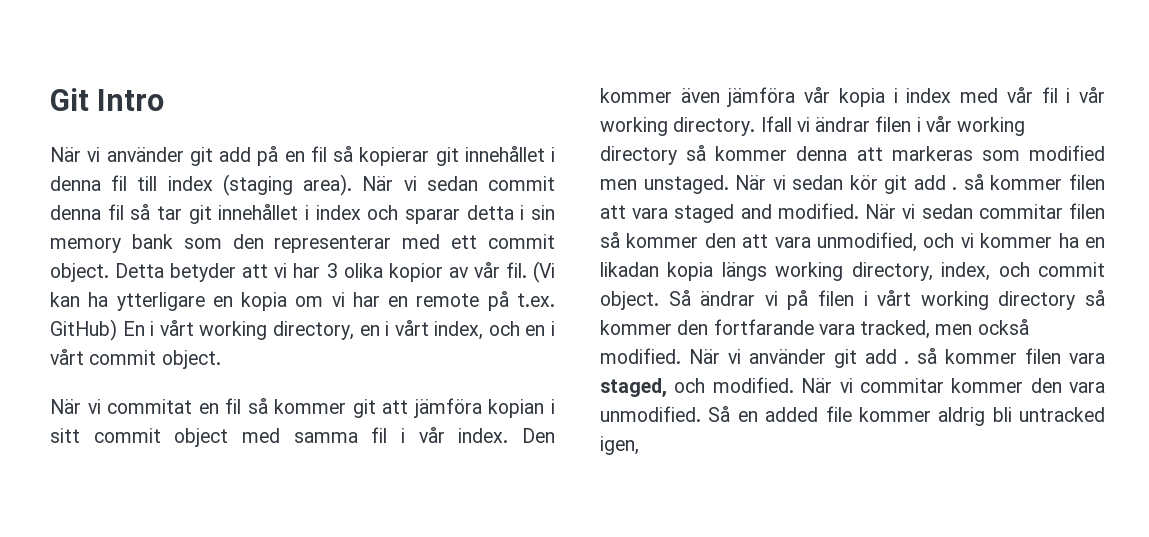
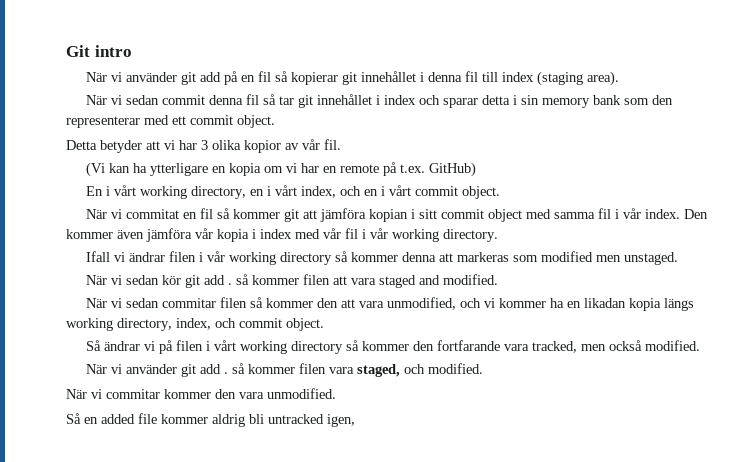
- Git Intro
+ Git intro
- När vi använder git add på en fil så kopierar git innehållet i denna fil till index (staging area). När vi sedan commit denna fil så tar git innehållet i index och sparar detta i sin memory bank som den representerar med ett commit object. Detta betyder att vi har 3 olika kopior av vår fil. (Vi kan ha ytterligare en kopia om vi har en remote på t.ex. GitHub) En i vårt working directory, en i vårt index, och en i vårt commit object.
+ När vi använder git add på en fil så kopierar git innehållet i denna fil till index (staging area).
+ När vi sedan commit denna fil så tar git innehållet i index och sparar detta i sin memory bank som den representerar med ett commit object.
+ Detta betyder att vi har 3 olika kopior av vår fil.
+ (Vi kan ha ytterligare en kopia om vi har en remote på t.ex. GitHub)
+ En i vårt working directory, en i vårt index, och en i vårt commit object.
- Den kommer även jämföra vår kopia i index med vår fil i vår working directory. Ifall vi ändrar filen i vår working directory så kommer denna att markeras som modified men unstaged. När vi sedan kör git add . så kommer filen att vara staged and modified. När vi sedan commitar filen så kommer den att vara unmodified, och vi kommer ha en likadan kopia längs working directory, index, och commit object. Så ändrar vi på filen i vårt working directory så kommer den fortfarande vara tracked, men också modified. När vi använder git add . så kommer filen vara staged, och modified. När vi commitar kommer den vara unmodified. Så en added file kommer aldrig bli untracked igen,
+ Den kommer även jämföra vår kopia i index med vår fil i vår working directory.
+ Ifall vi ändrar filen i vår working directory så kommer denna att markeras som modified men unstaged.
+ När vi sedan kör git add . så kommer filen att vara staged and modified.
+ När vi sedan commitar filen så kommer den att vara unmodified, och vi kommer ha en likadan kopia längs working directory, index, och commit object.
+ Så ändrar vi på filen i vårt working directory så kommer den fortfarande vara tracked, men också modified.
+ När vi använder git add . så kommer filen vara staged, och modified.
+ När vi commitar kommer den vara unmodified.
+ Så en added file kommer aldrig bli untracked igen,

